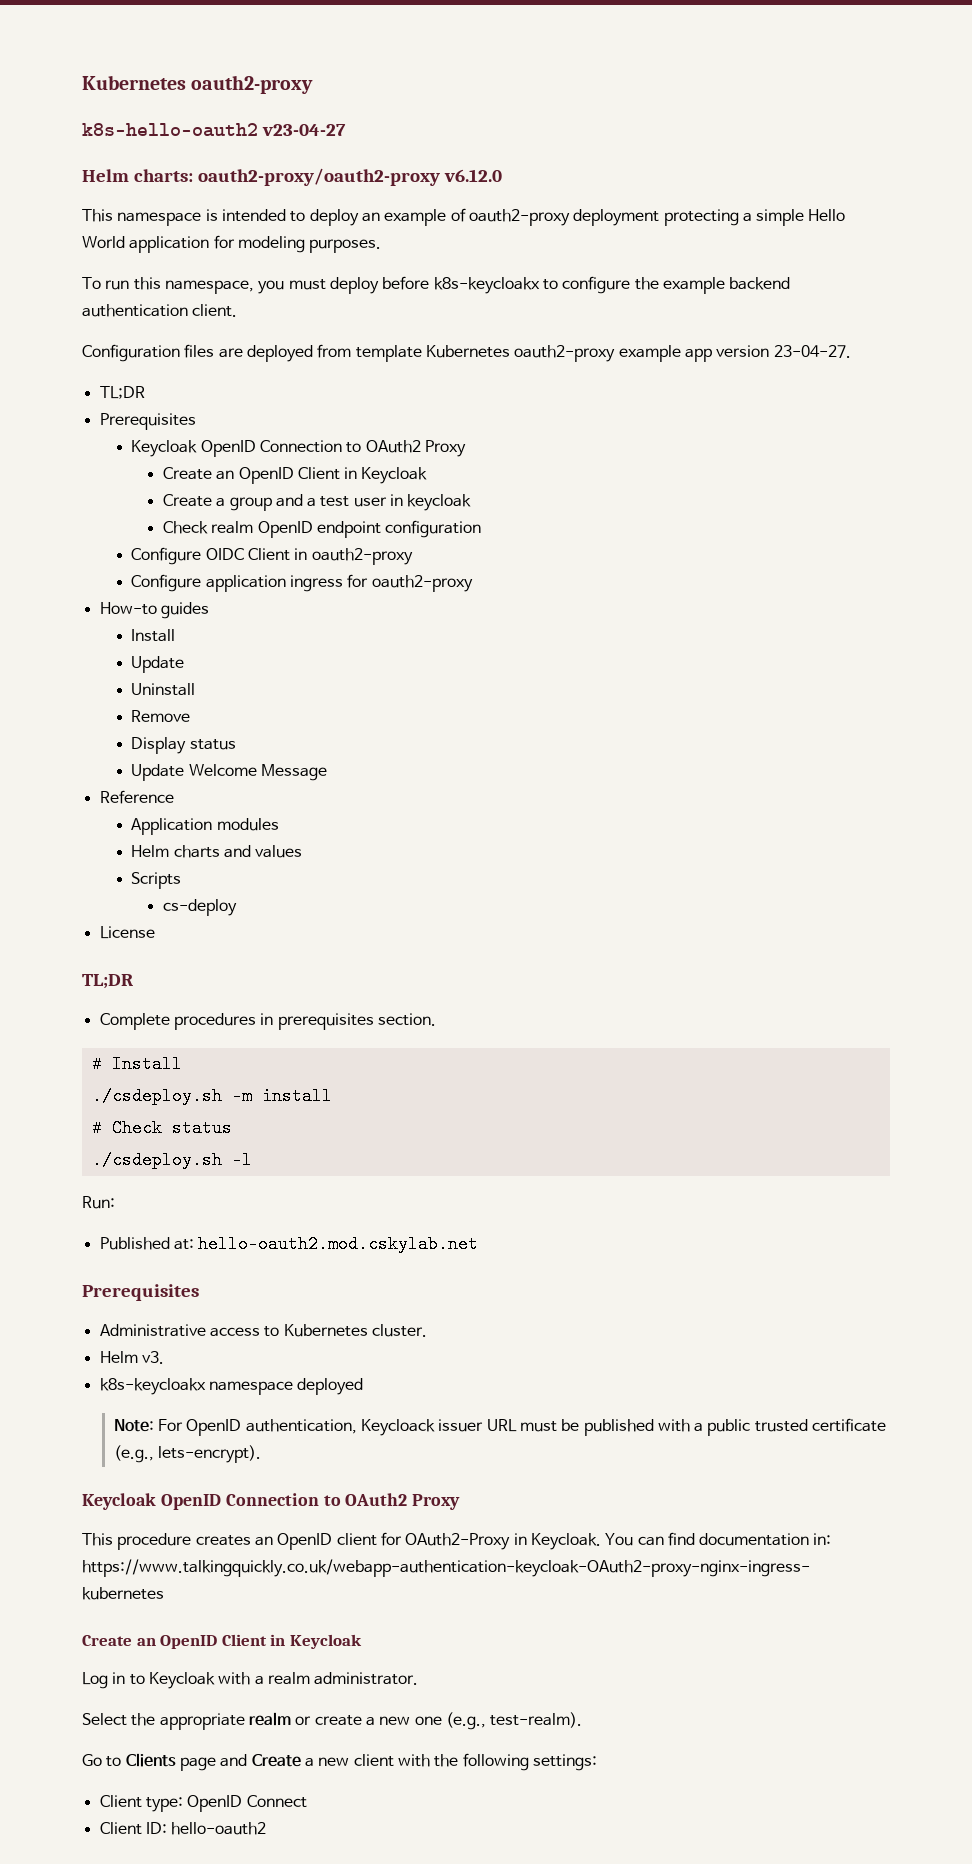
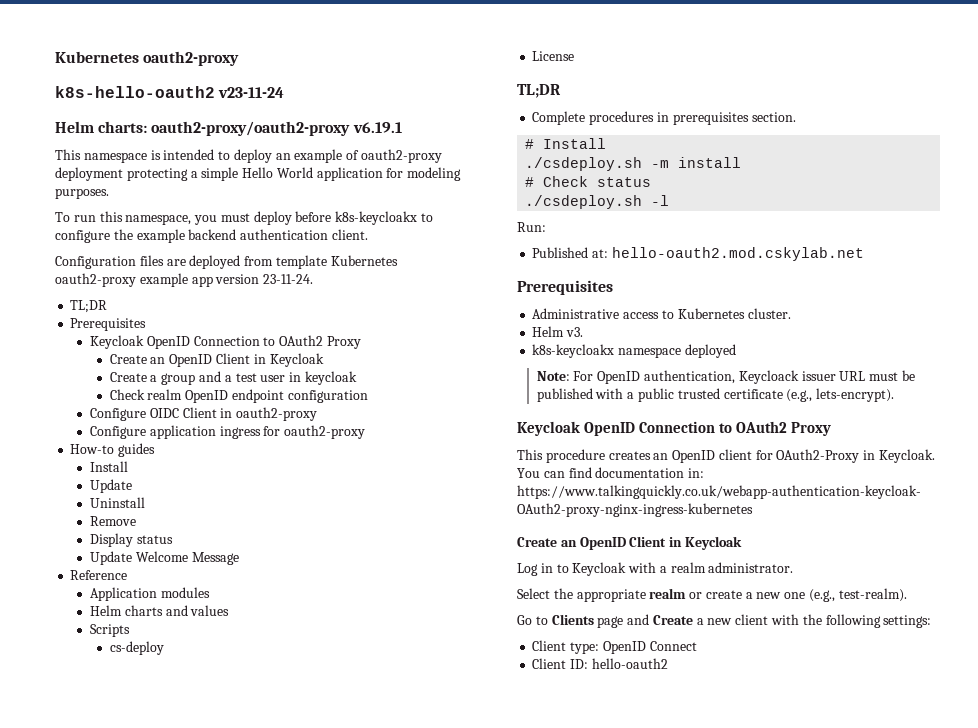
- k8s-hello-oauth2 v23-04-27
+ k8s-hello-oauth2 v23-11-24
- Helm charts: oauth2-proxy/oauth2-proxy v6.12.0
+ Helm charts: oauth2-proxy/oauth2-proxy v6.19.1
- Configuration files are deployed from template Kubernetes oauth2-proxy example app version 23-04-27.
+ Configuration files are deployed from template Kubernetes oauth2-proxy example app version 23-11-24.

